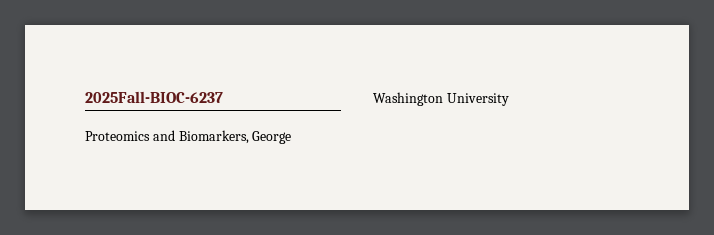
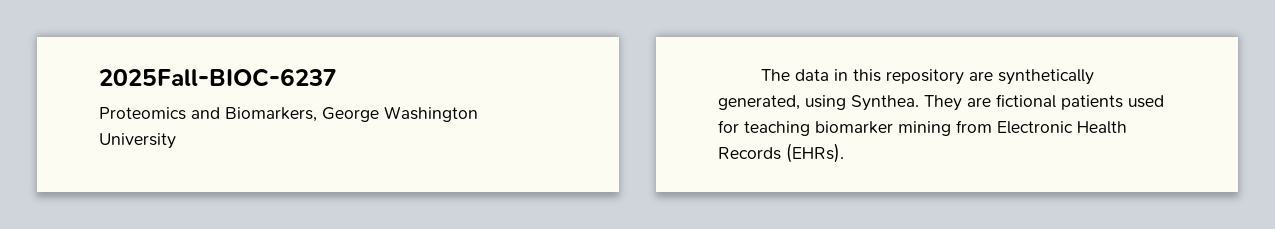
+ The data in this repository are synthetically generated, using Synthea. They are fictional patients used for teaching biomarker mining from Electronic Health Records (EHRs).

